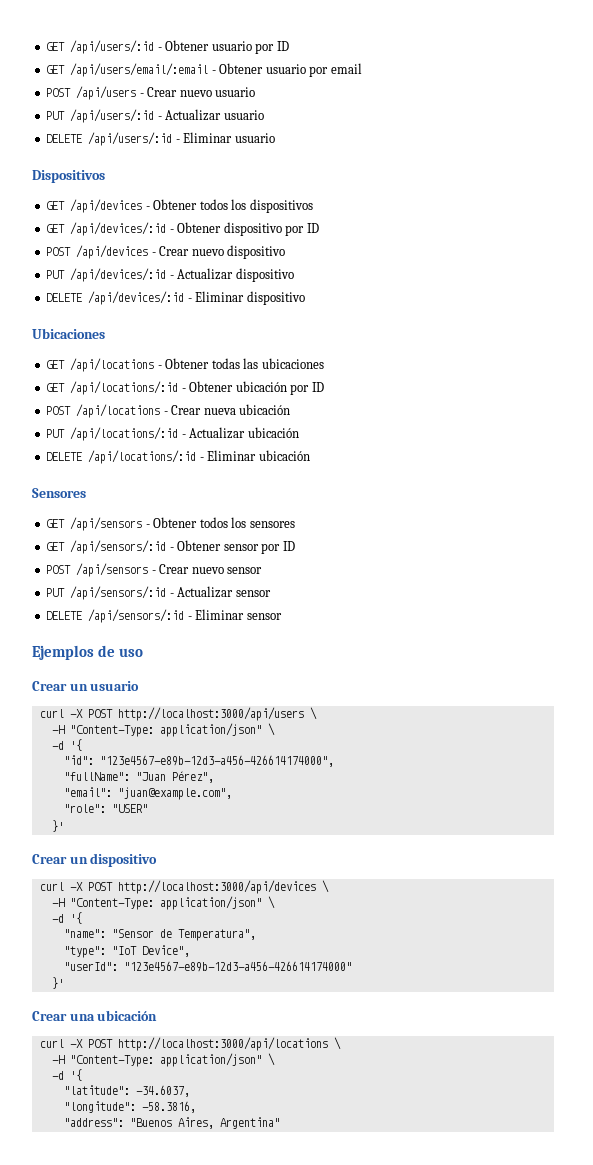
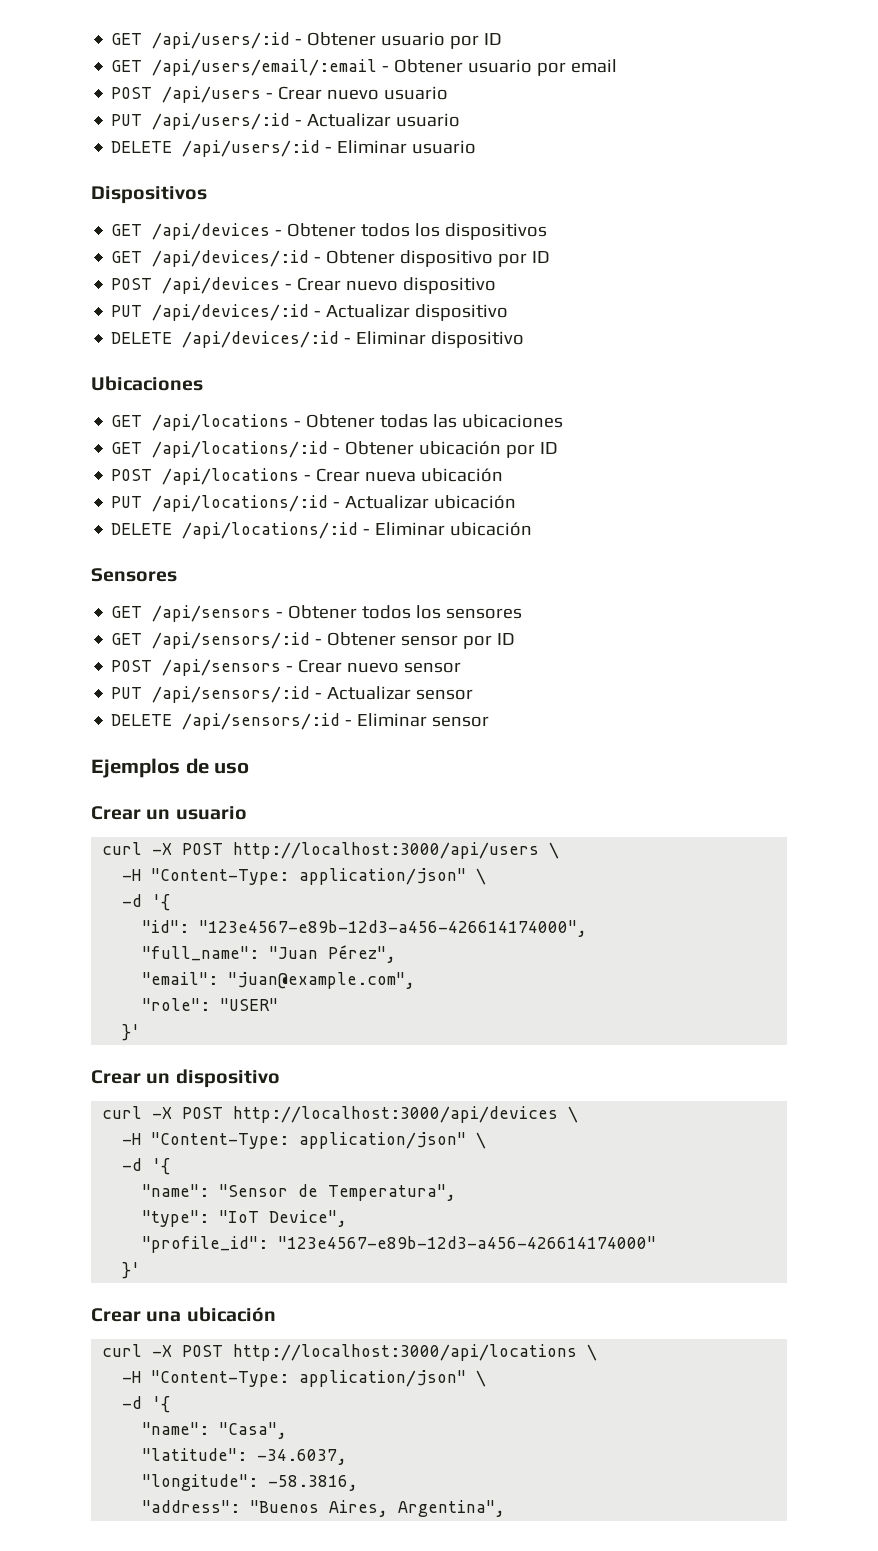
- "fullName": "Juan Pérez",
+ "full_name": "Juan Pérez",
- "userId": "123e4567-e89b-12d3-a456-426614174000"
+ "profile_id": "123e4567-e89b-12d3-a456-426614174000"
+ "name": "Casa",
- "address": "Buenos Aires, Argentina"
+ "address": "Buenos Aires, Argentina",

